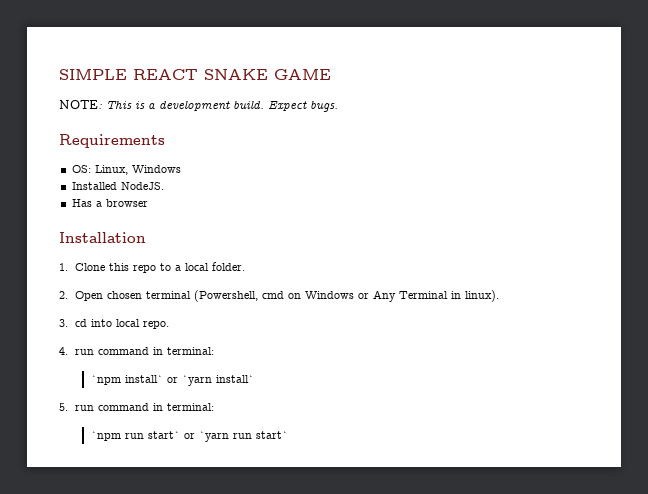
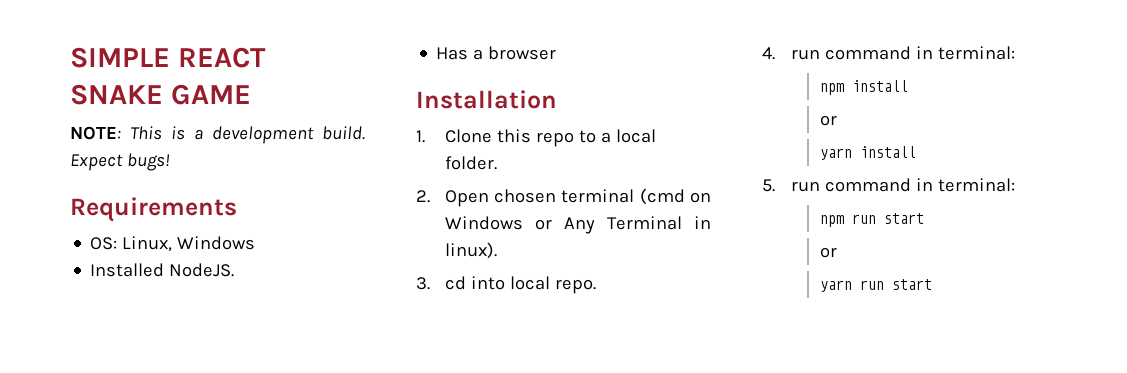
- Expect bugs.
+ Expect bugs!
- 2. Open chosen terminal (Powershell, cmd on Windows or Any Terminal in linux).
+ 2. Open chosen terminal (cmd on Windows or Any Terminal in linux).
- `npm install` or `yarn install`
+ npm install
+ or
+ yarn install
- `npm run start` or `yarn run start`
+ npm run start
+ or
+ yarn run start

